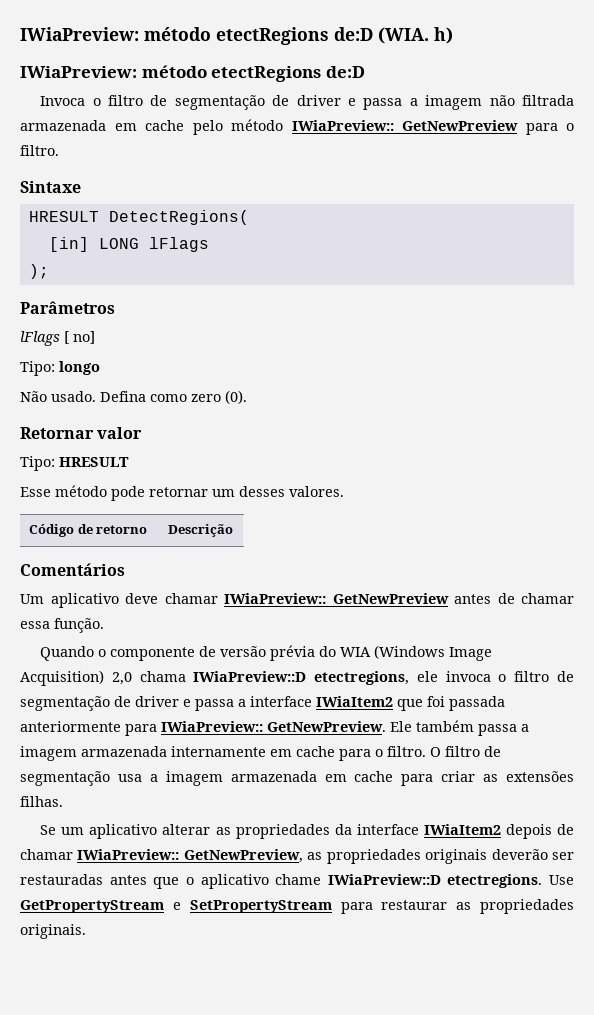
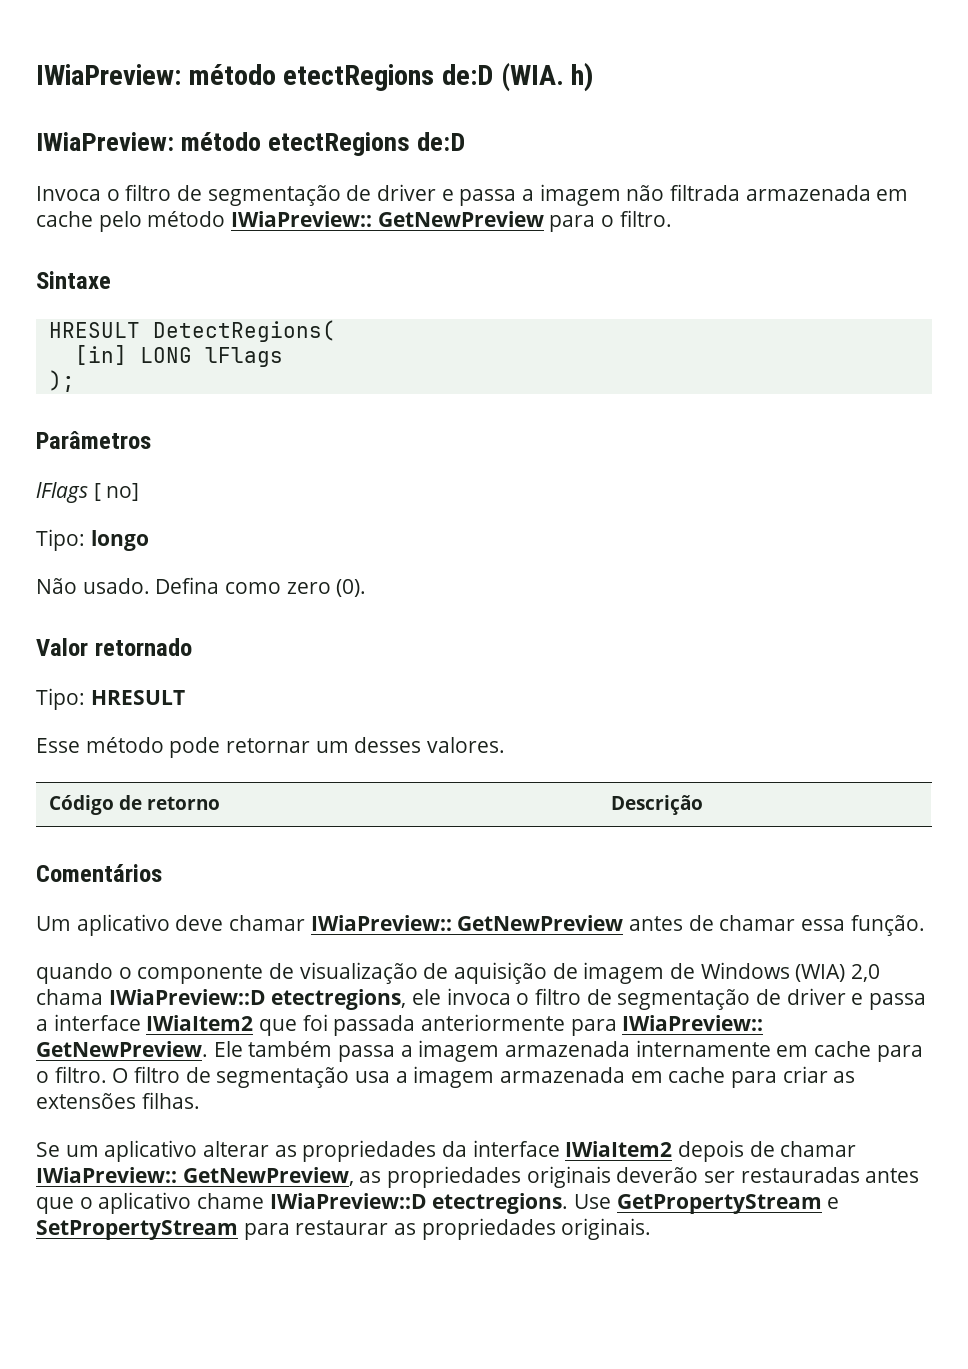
- Retornar valor
+ Valor retornado
- Quando o componente de versão prévia do WIA (Windows Image Acquisition) 2,0 chama IWiaPreview::D etectregions, ele invoca o filtro de segmentação de driver e passa a interface IWiaItem2 que foi passada anteriormente para IWiaPreview:: GetNewPreview.
+ quando o componente de visualização de aquisição de imagem de Windows (WIA) 2,0 chama IWiaPreview::D etectregions, ele invoca o filtro de segmentação de driver e passa a interface IWiaItem2 que foi passada anteriormente para IWiaPreview:: GetNewPreview.

